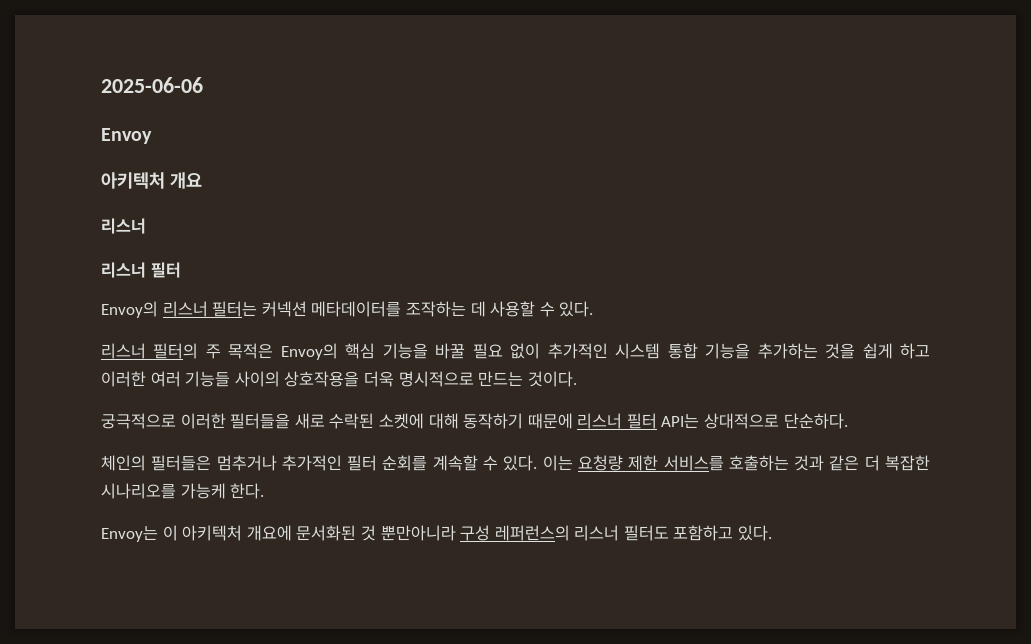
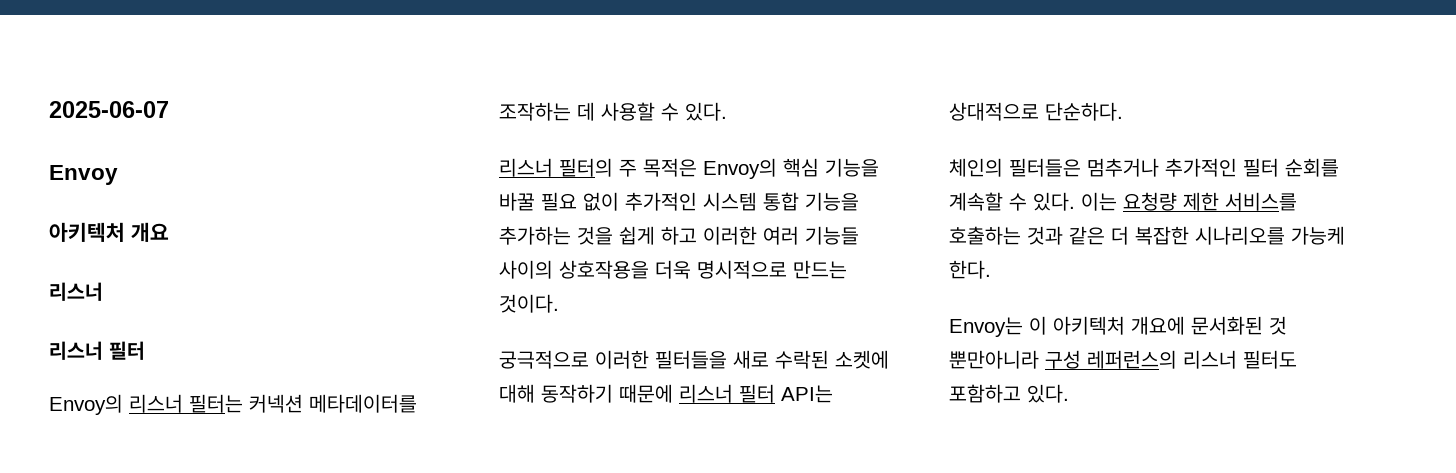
- 2025-06-06
+ 2025-06-07

